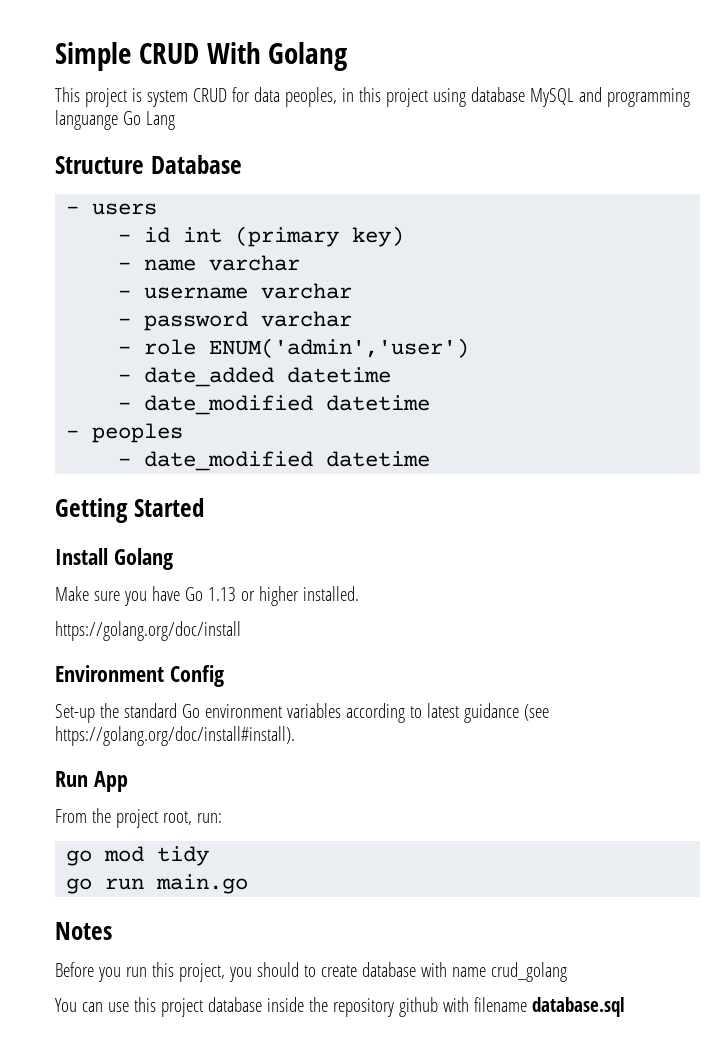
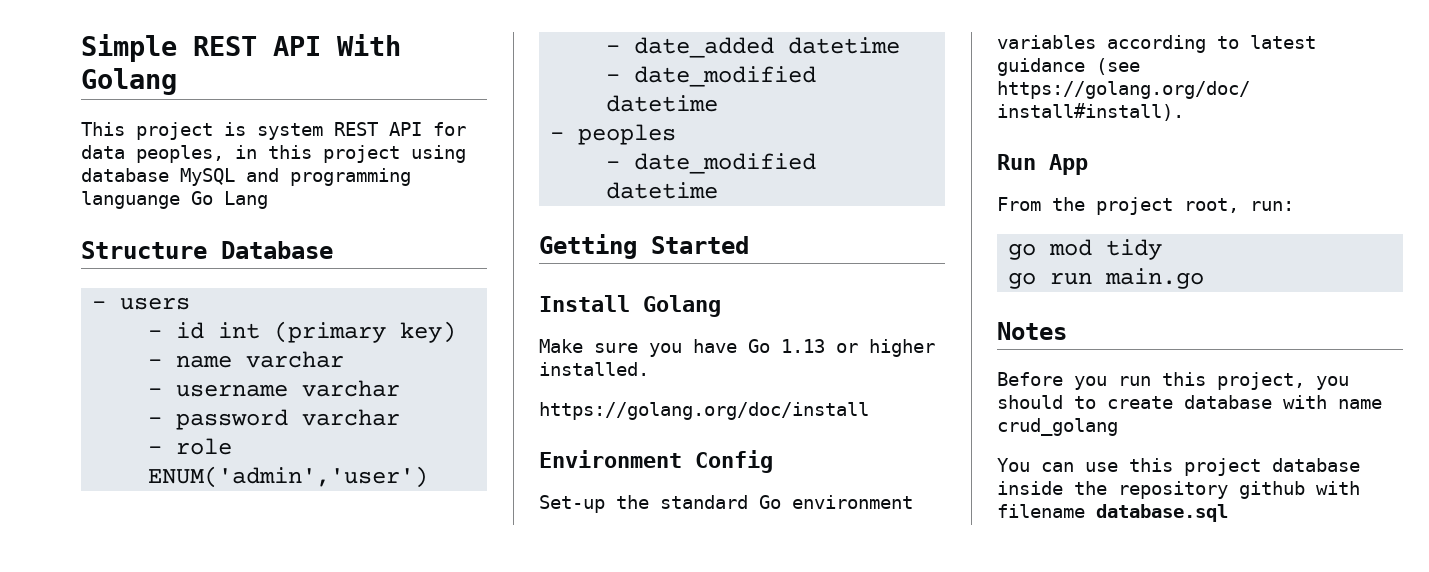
- Simple CRUD With Golang
+ Simple REST API With Golang
- This project is system CRUD for data peoples, in this project using database MySQL and programming languange Go Lang
+ This project is system REST API for data peoples, in this project using database MySQL and programming languange Go Lang

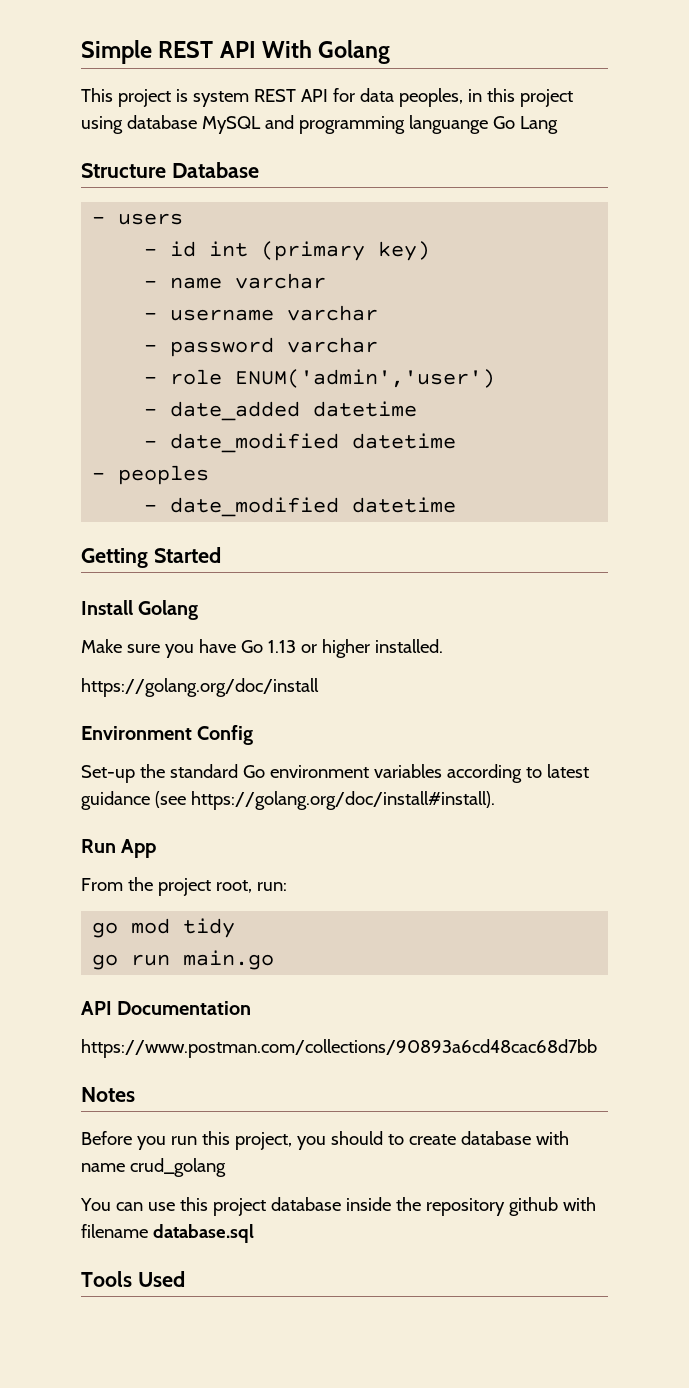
+ API Documentation
+ https://www.postman.com/collections/90893a6cd48cac68d7bb
+ Tools Used

